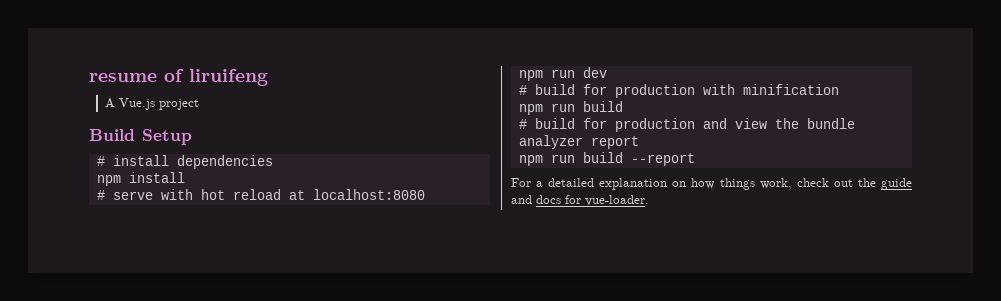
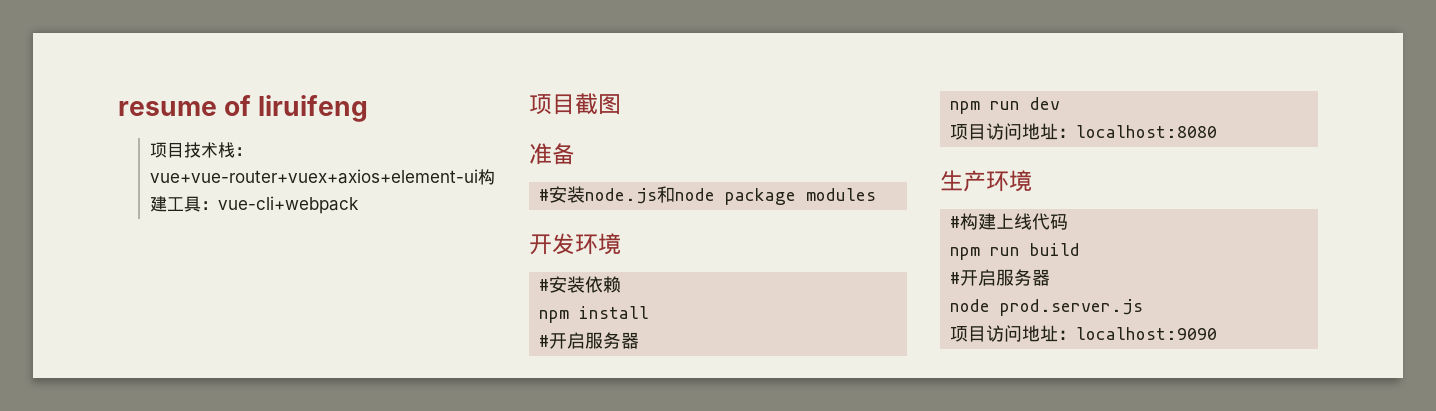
- A Vue.js project
- Build Setup
- # install dependencies
+ 项目技术栈：vue+vue-router+vuex+axios+element-ui构建工具：vue-cli+webpack
+ 项目截图
+ 准备
+ #安装node.js和node package modules
+ 开发环境
+ #安装依赖
  npm install
- # serve with hot reload at localhost:8080
+ #开启服务器
  npm run dev
- # build for production with minification
+ 项目访问地址：localhost:8080
+ 生产环境
+ #构建上线代码
  npm run build
- # build for production and view the bundle analyzer report
- npm run build --report
- For a detailed explanation on how things work, check out the guide and docs for vue-loader.
+ #开启服务器
+ node prod.server.js
+ 项目访问地址：localhost:9090

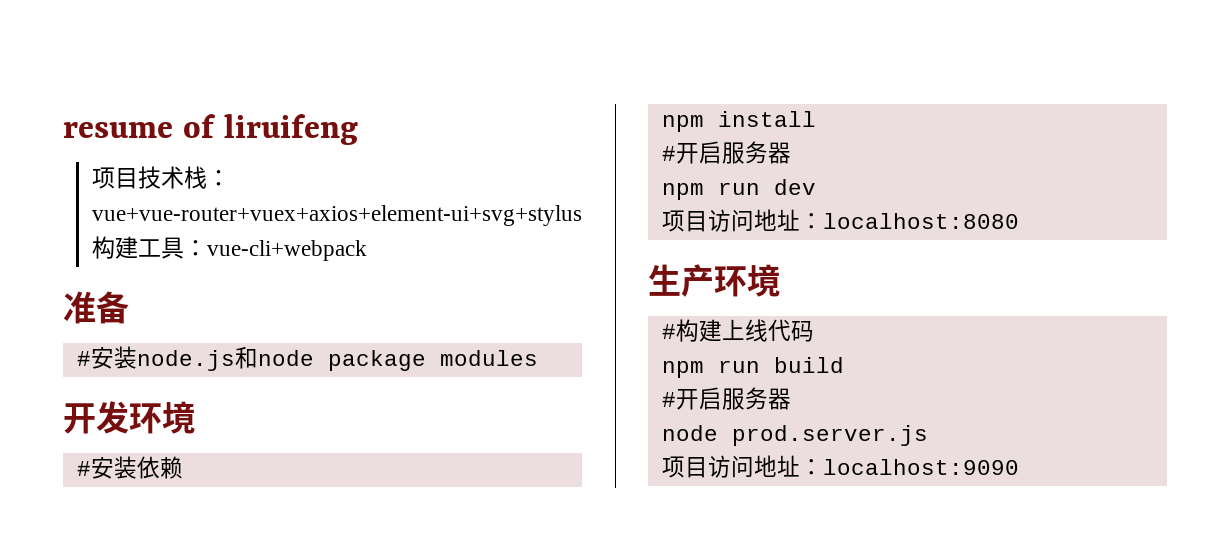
- 项目技术栈：vue+vue-router+vuex+axios+element-ui构建工具：vue-cli+webpack
+ 项目技术栈：vue+vue-router+vuex+axios+element-ui+svg+stylus构建工具：vue-cli+webpack
- 项目截图

